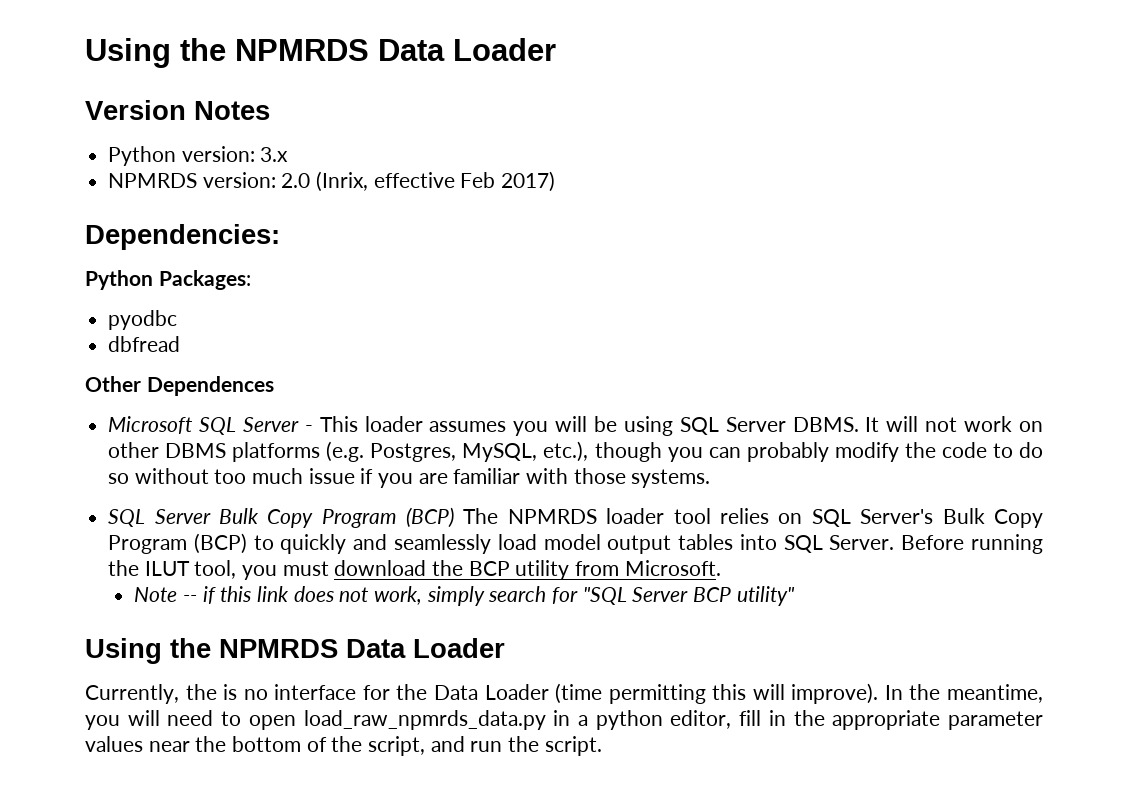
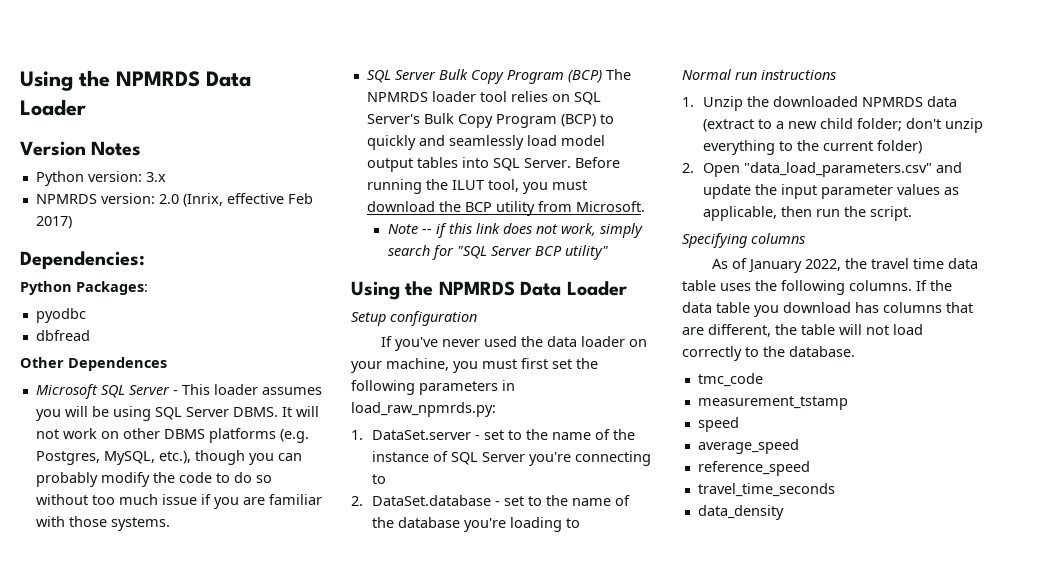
- Currently, the is no interface for the Data Loader (time permitting this will improve). In the meantime, you will need to open load_raw_npmrds_data.py in a python editor, fill in the appropriate parameter values near the bottom of the script, and run the script.
+ Setup configuration
+ If you've never used the data loader on your machine, you must first set the following parameters in load_raw_npmrds.py:
+ 1. DataSet.server - set to the name of the instance of SQL Server you're connecting to
+ 2. DataSet.database - set to the name of the database you're loading to
+ Normal run instructions
+ 1. Unzip the downloaded NPMRDS data (extract to a new child folder; don't unzip everything to the current folder)
+ 2. Open "data_load_parameters.csv" and update the input parameter values as applicable, then run the script.
+ Specifying columns
+ As of January 2022, the travel time data table uses the following columns. If the data table you download has columns that are different, the table will not load correctly to the database.
+ tmc_code
+ measurement_tstamp
+ speed
+ average_speed
+ reference_speed
+ travel_time_seconds
+ data_density

